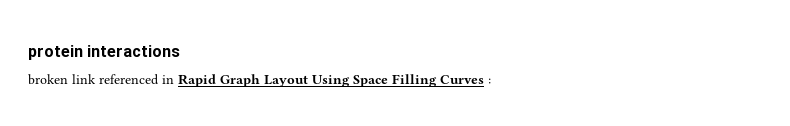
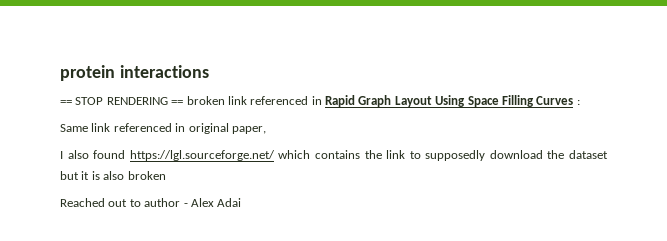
- broken link referenced in Rapid Graph Layout Using Space Filling Curves :
+ == STOP RENDERING == broken link referenced in Rapid Graph Layout Using Space Filling Curves :
+ Same link referenced in original paper,
+ I also found https://lgl.sourceforge.net/ which contains the link to supposedly download the dataset but it is also broken
+ Reached out to author - Alex Adai

